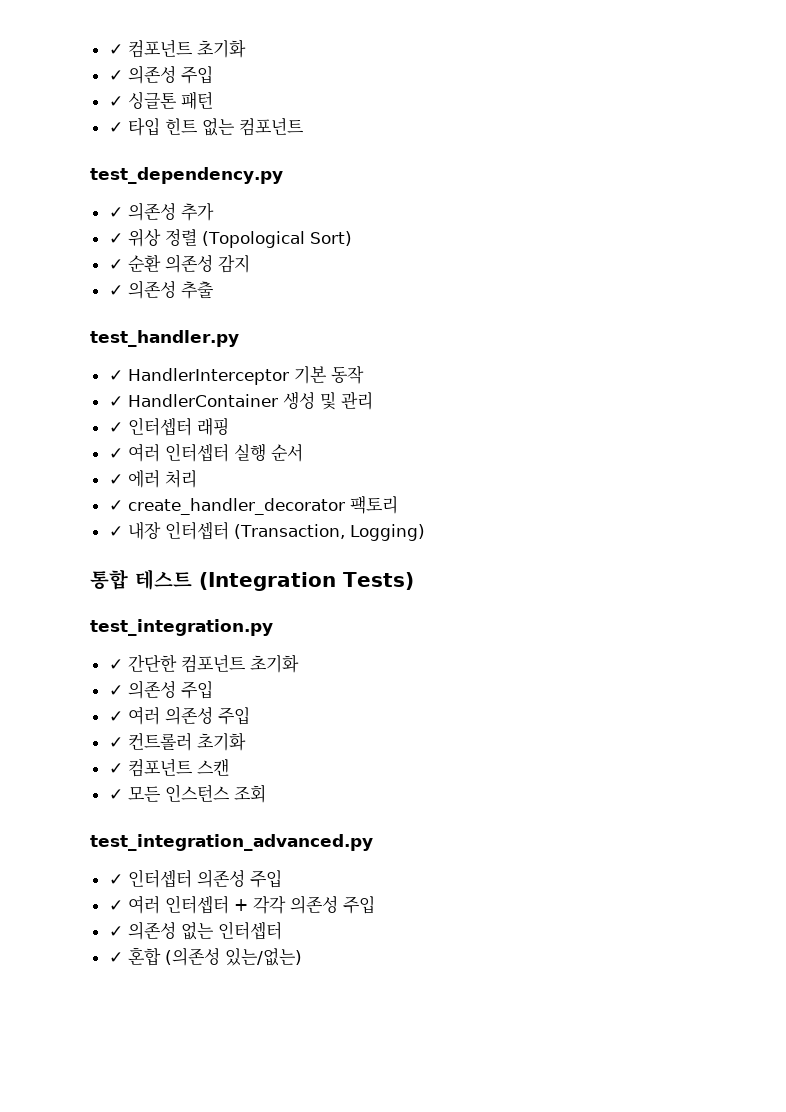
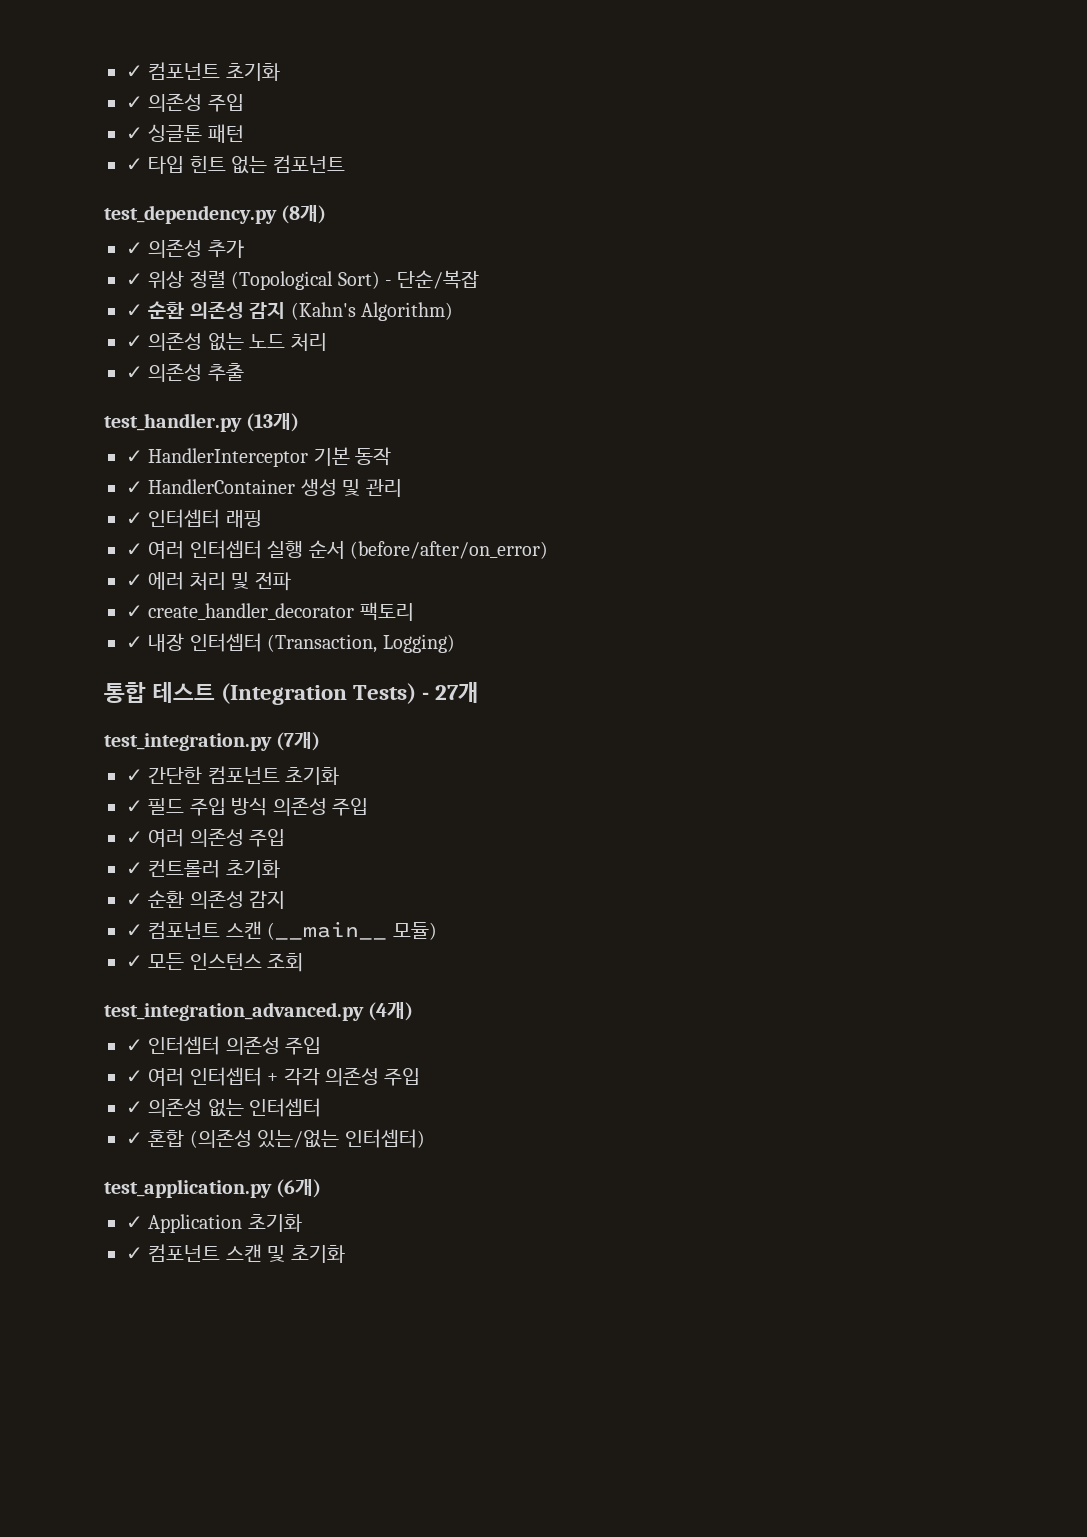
- test_dependency.py
+ test_dependency.py (8개)
- ✓ 위상 정렬 (Topological Sort)
- ✓ 순환 의존성 감지
+ ✓ 위상 정렬 (Topological Sort) - 단순/복잡
+ ✓ 순환 의존성 감지 (Kahn's Algorithm)
+ ✓ 의존성 없는 노드 처리
- test_handler.py
+ test_handler.py (13개)
- ✓ 여러 인터셉터 실행 순서
+ ✓ 여러 인터셉터 실행 순서 (before/after/on_error)
- ✓ 에러 처리
+ ✓ 에러 처리 및 전파
- 통합 테스트 (Integration Tests)
+ 통합 테스트 (Integration Tests) - 27개
- test_integration.py
+ test_integration.py (7개)
  ✓ 간단한 컴포넌트 초기화
- ✓ 의존성 주입
+ ✓ 필드 주입 방식 의존성 주입
  ✓ 컨트롤러 초기화
- ✓ 컴포넌트 스캔
+ ✓ 순환 의존성 감지
+ ✓ 컴포넌트 스캔 (__main__ 모듈)
- test_integration_advanced.py
+ test_integration_advanced.py (4개)
- ✓ 혼합 (의존성 있는/없는)
+ ✓ 혼합 (의존성 있는/없는 인터셉터)
+ test_application.py (6개)
+ ✓ Application 초기화
+ ✓ 컴포넌트 스캔 및 초기화

